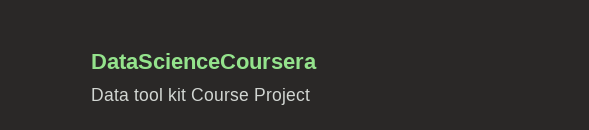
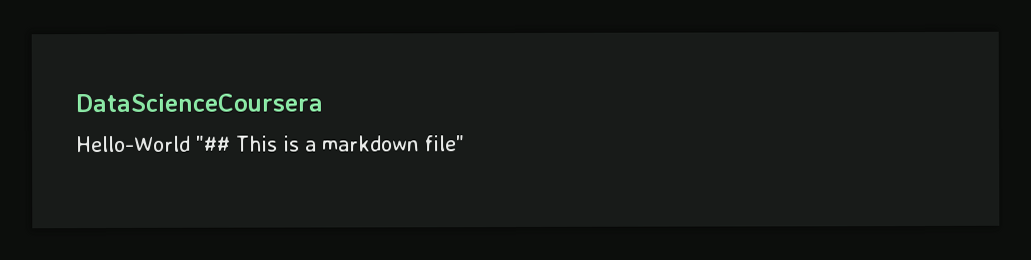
- Data tool kit Course Project
+ Hello-World "## This is a markdown file"

